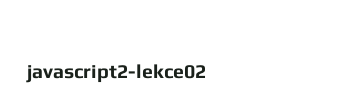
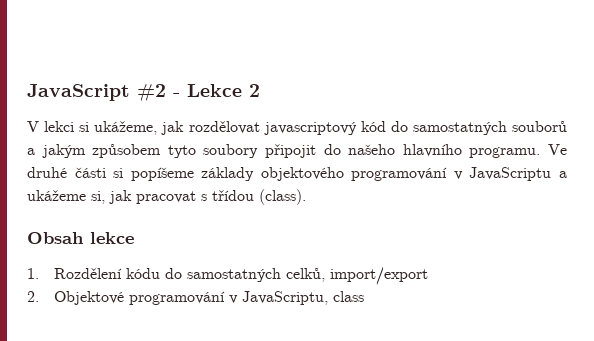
- javascript2-lekce02
+ JavaScript #2 - Lekce 2
+ V lekci si ukážeme, jak rozdělovat javascriptový kód do samostatných souborů a jakým způsobem tyto soubory připojit do našeho hlavního programu. Ve druhé části si popíšeme základy objektového programování v JavaScriptu a ukážeme si, jak pracovat s třídou (class).
+ Obsah lekce
+ 1. Rozdělení kódu do samostatných celků, import/export
+ 2. Objektové programování v JavaScriptu, class

